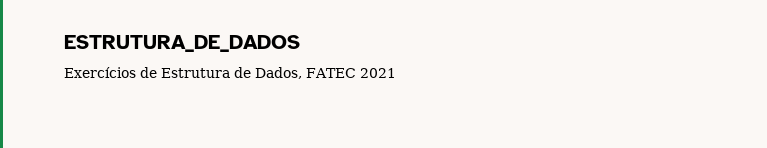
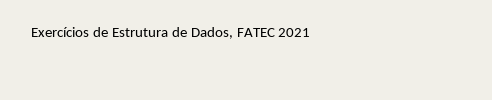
- ESTRUTURA_DE_DADOS

